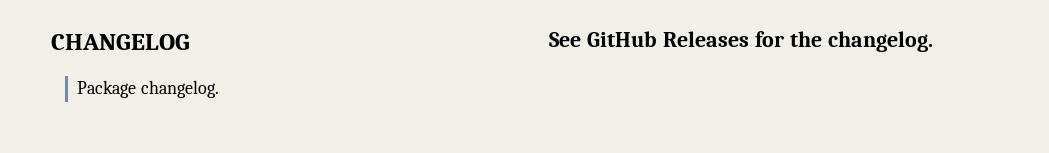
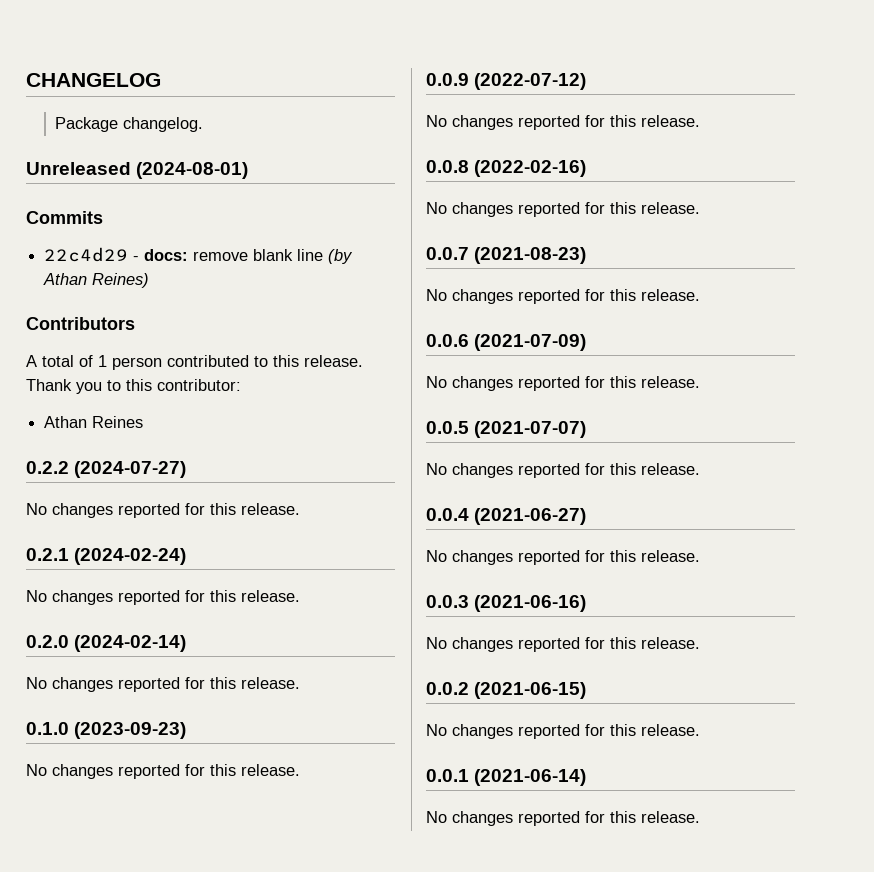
- See GitHub Releases for the changelog.
+ Unreleased (2024-08-01)
+ Commits
+ 22c4d29 - docs: remove blank line (by Athan Reines)
+ Contributors
+ A total of 1 person contributed to this release. Thank you to this contributor:
+ Athan Reines
+ 0.2.2 (2024-07-27)
+ No changes reported for this release.
+ 0.2.1 (2024-02-24)
+ No changes reported for this release.
+ 0.2.0 (2024-02-14)
+ No changes reported for this release.
+ 0.1.0 (2023-09-23)
+ No changes reported for this release.
+ 0.0.9 (2022-07-12)
+ No changes reported for this release.
+ 0.0.8 (2022-02-16)
+ No changes reported for this release.
+ 0.0.7 (2021-08-23)
+ No changes reported for this release.
+ 0.0.6 (2021-07-09)
+ No changes reported for this release.
+ 0.0.5 (2021-07-07)
+ No changes reported for this release.
+ 0.0.4 (2021-06-27)
+ No changes reported for this release.
+ 0.0.3 (2021-06-16)
+ No changes reported for this release.
+ 0.0.2 (2021-06-15)
+ No changes reported for this release.
+ 0.0.1 (2021-06-14)
+ No changes reported for this release.

